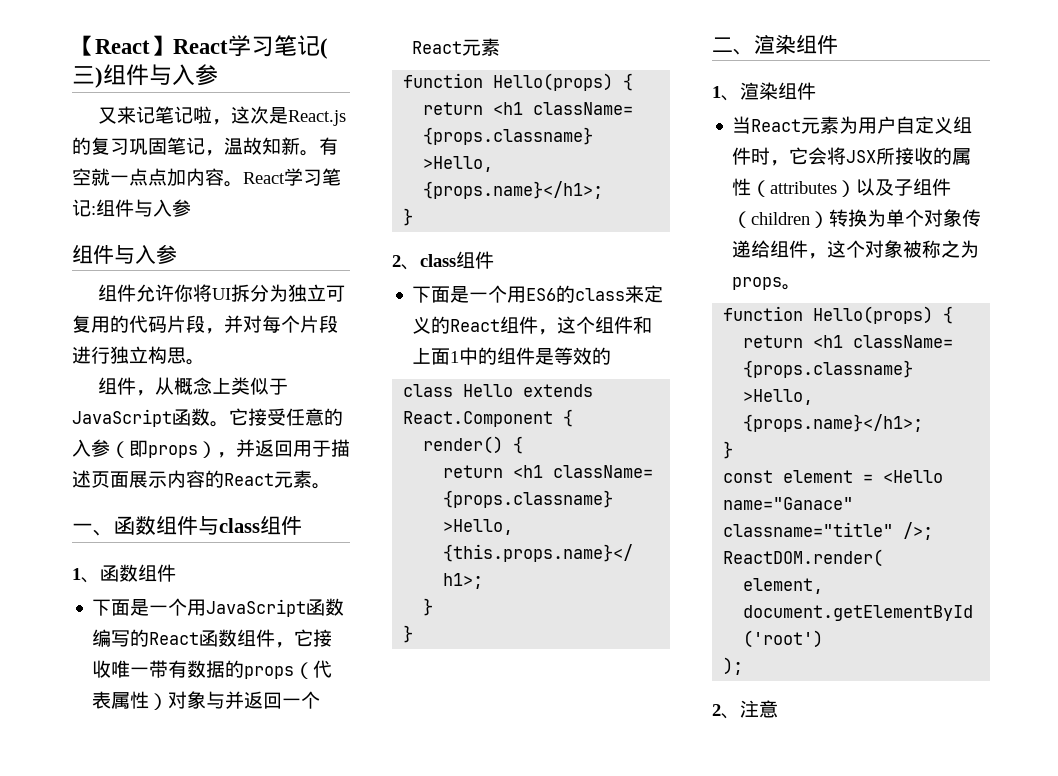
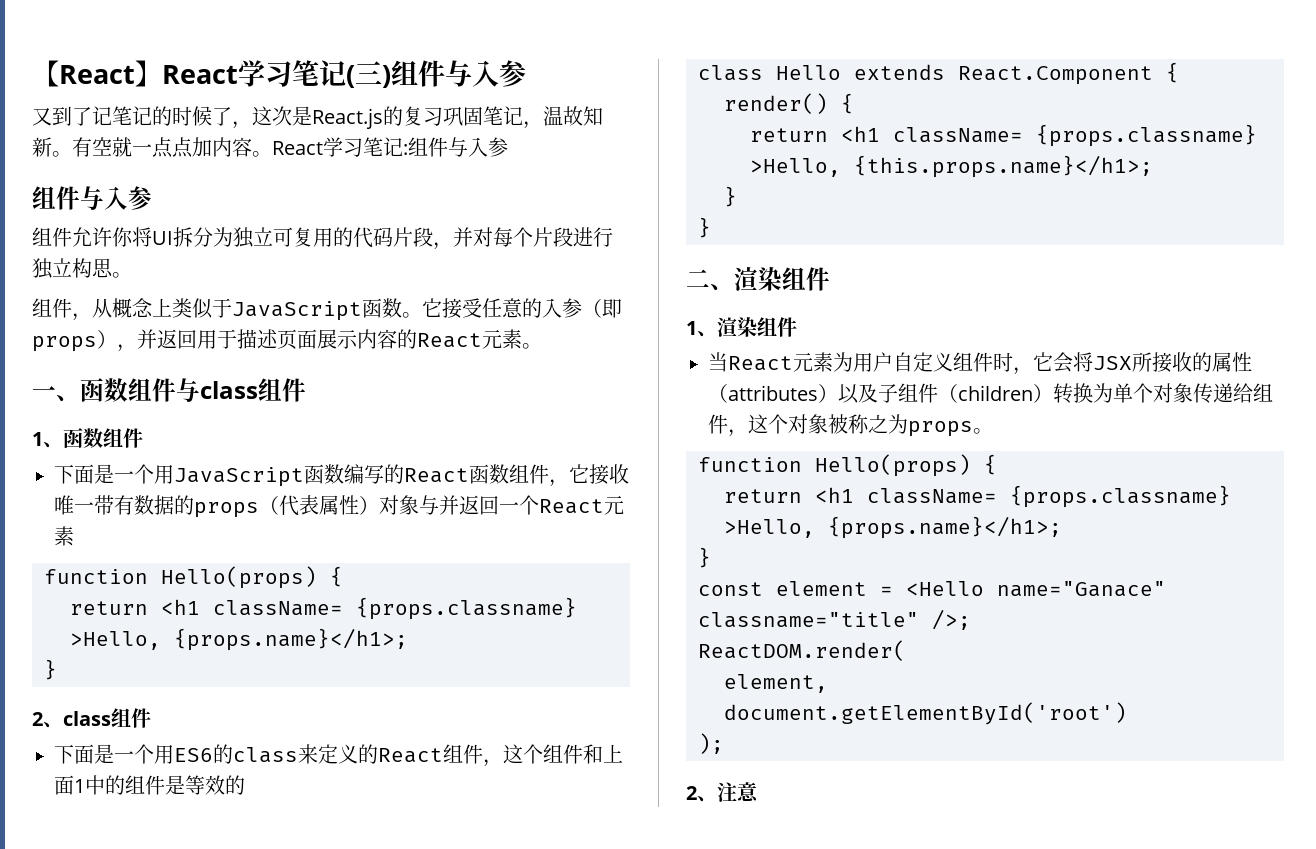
- 又来记笔记啦，这次是React.js的复习巩固笔记，温故知新。
+ 又到了记笔记的时候了，这次是React.js的复习巩固笔记，温故知新。

